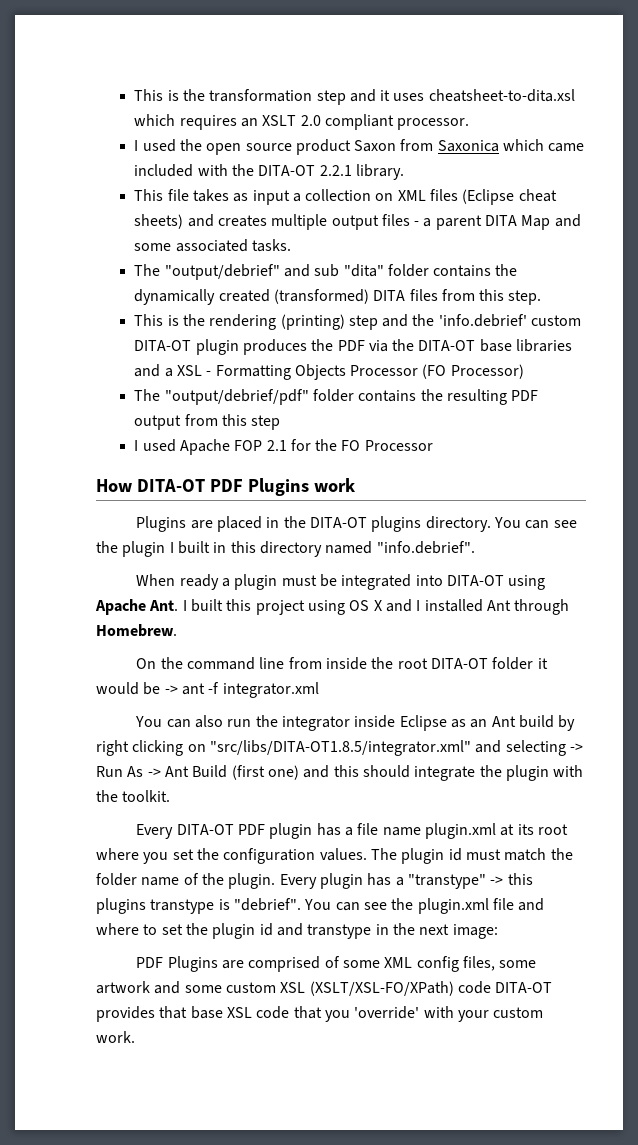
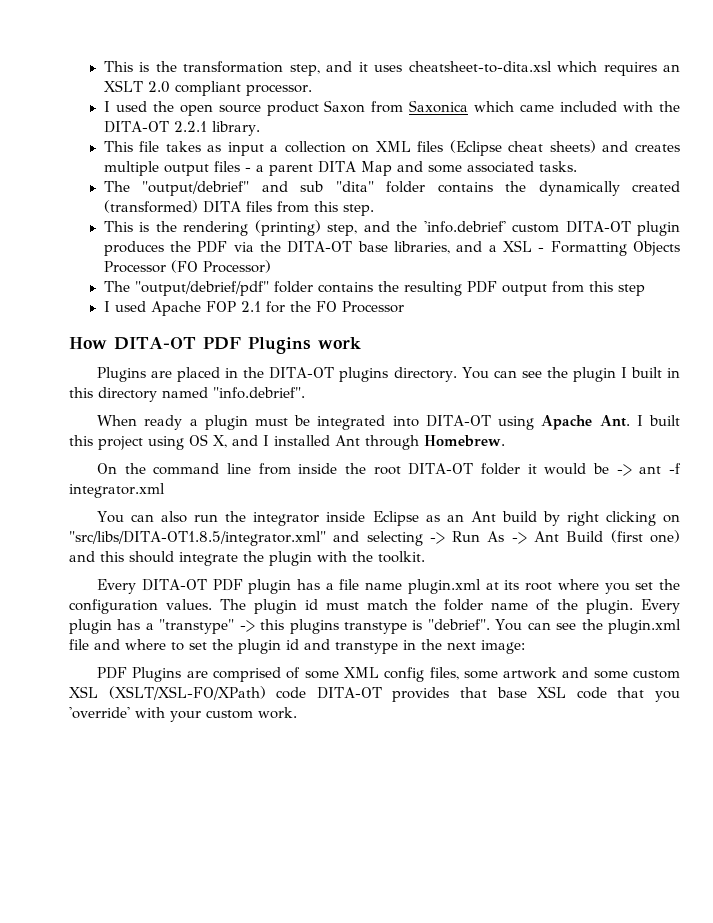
- This is the transformation step and it uses cheatsheet-to-dita.xsl which requires an XSLT 2.0 compliant processor.
+ This is the transformation step, and it uses cheatsheet-to-dita.xsl which requires an XSLT 2.0 compliant processor.
- This is the rendering (printing) step and the 'info.debrief' custom DITA-OT plugin produces the PDF via the DITA-OT base libraries and a XSL - Formatting Objects Processor (FO Processor)
+ This is the rendering (printing) step, and the 'info.debrief' custom DITA-OT plugin produces the PDF via the DITA-OT base libraries, and a XSL - Formatting Objects Processor (FO Processor)
- When ready a plugin must be integrated into DITA-OT using Apache Ant. I built this project using OS X and I installed Ant through Homebrew.
+ When ready a plugin must be integrated into DITA-OT using Apache Ant. I built this project using OS X, and I installed Ant through Homebrew.

